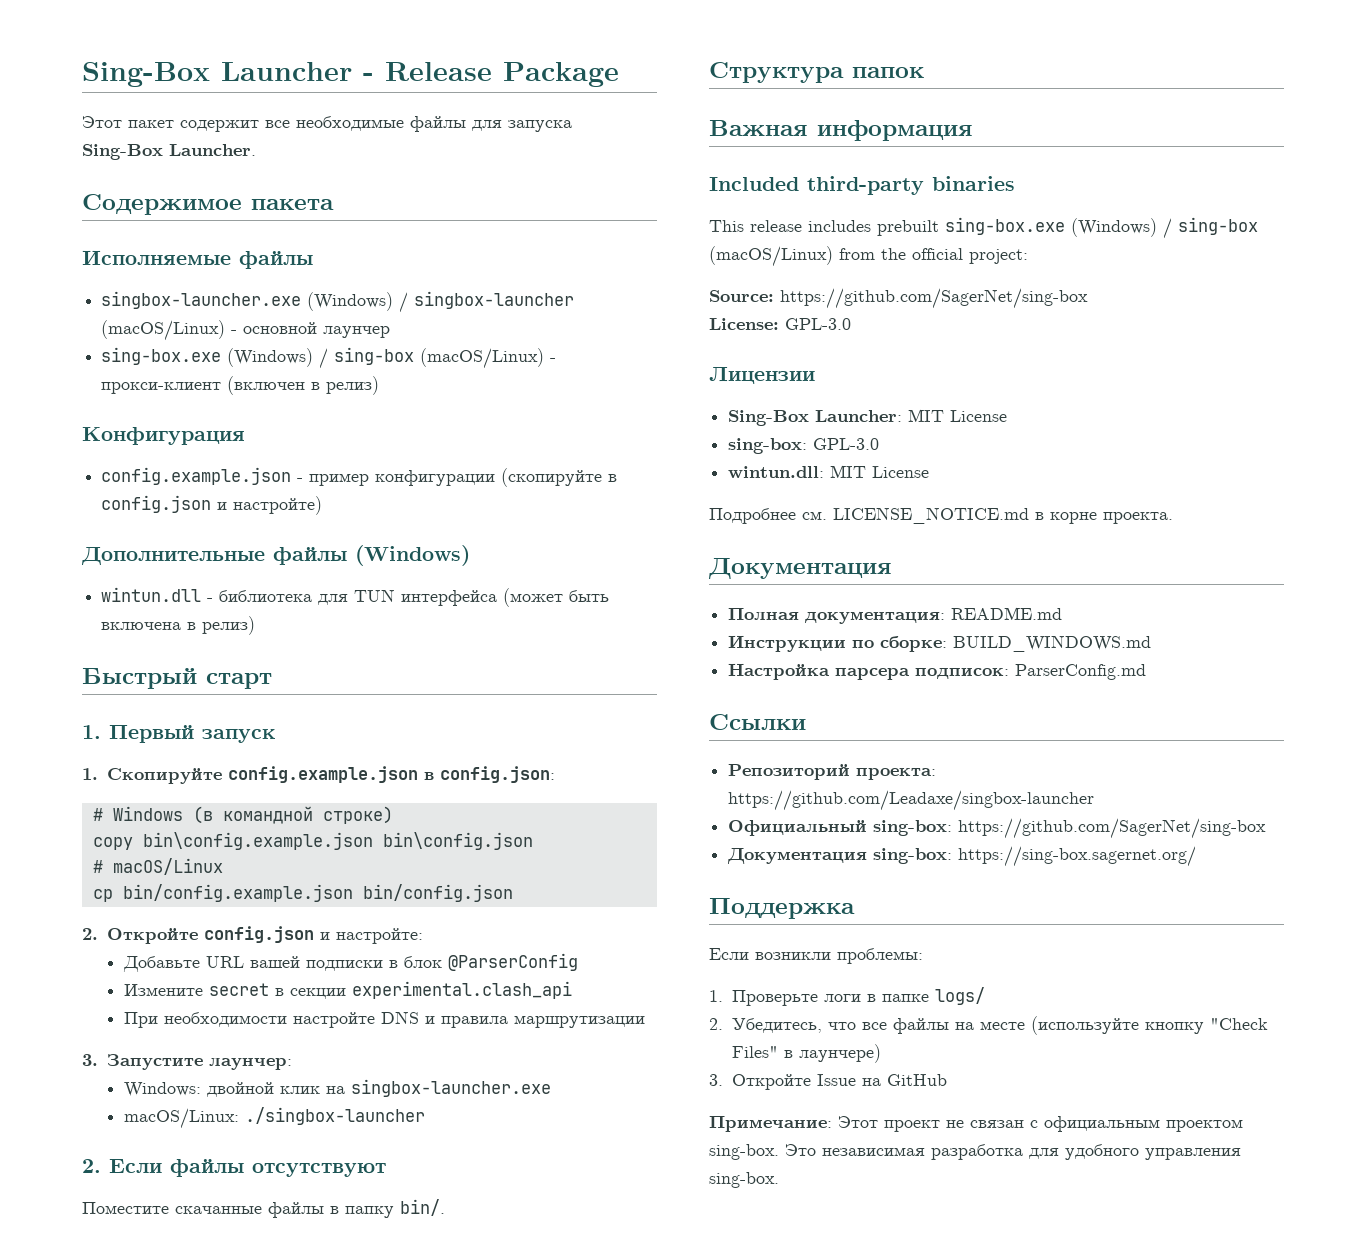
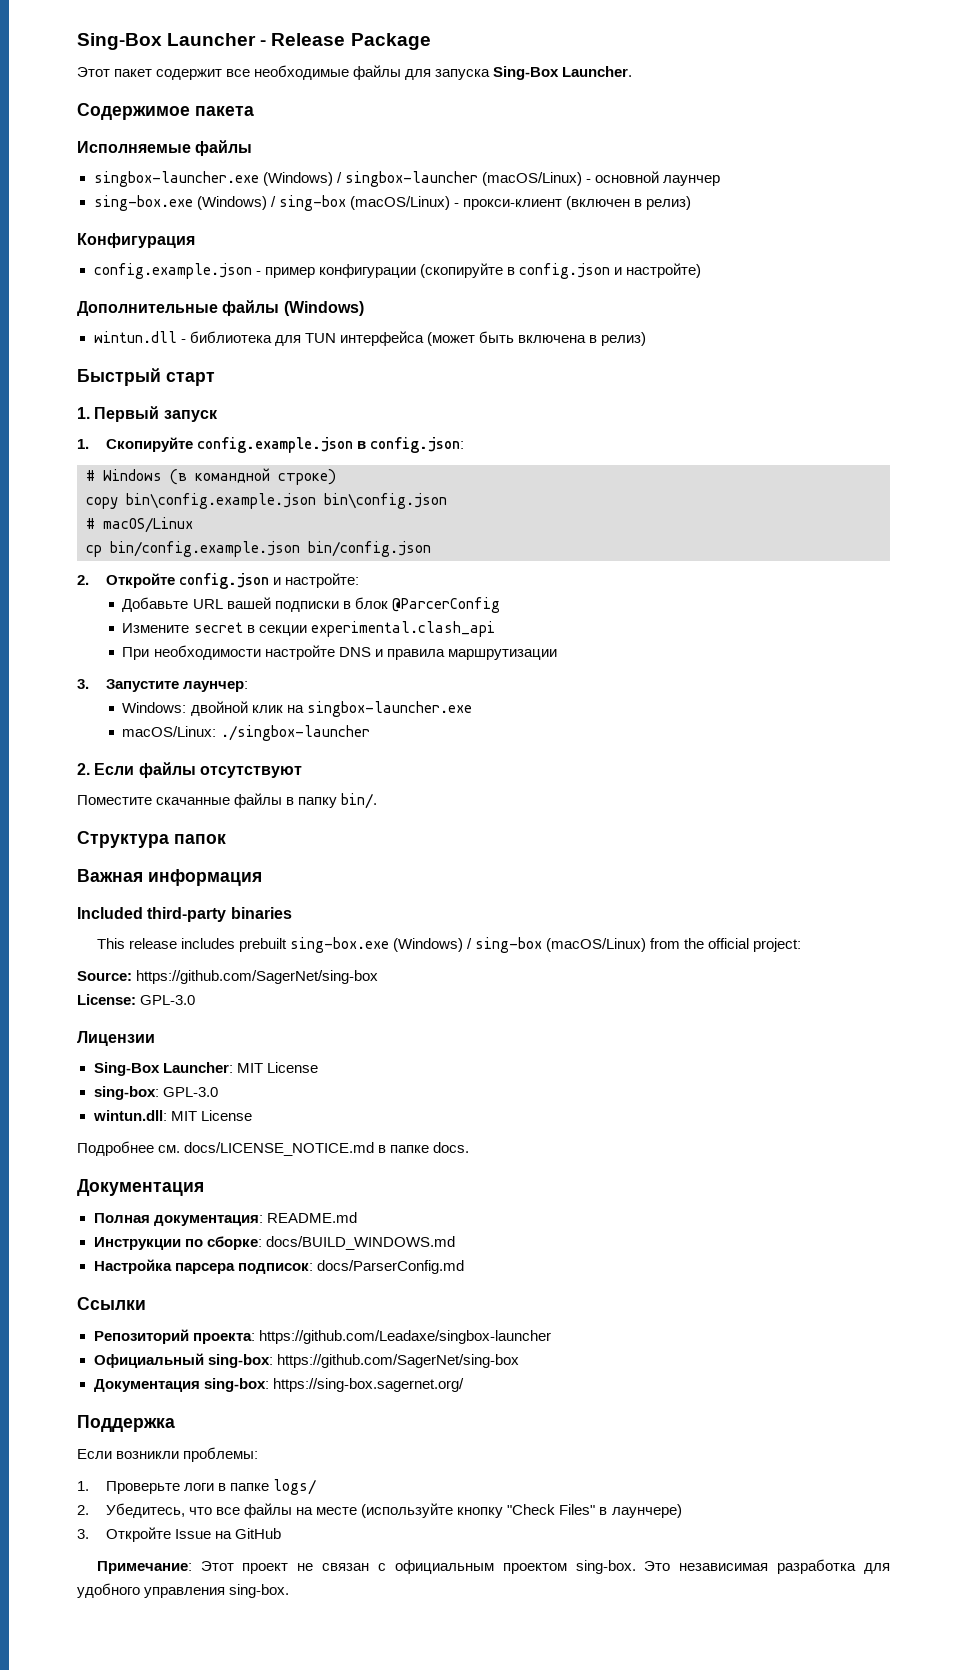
- Добавьте URL вашей подписки в блок @ParserConfig
+ Добавьте URL вашей подписки в блок @ParcerConfig
- Подробнее см. LICENSE_NOTICE.md в корне проекта.
+ Подробнее см. docs/LICENSE_NOTICE.md в папке docs.
- Инструкции по сборке: BUILD_WINDOWS.md
+ Инструкции по сборке: docs/BUILD_WINDOWS.md
- Настройка парсера подписок: ParserConfig.md
+ Настройка парсера подписок: docs/ParserConfig.md

